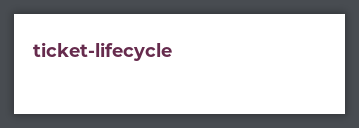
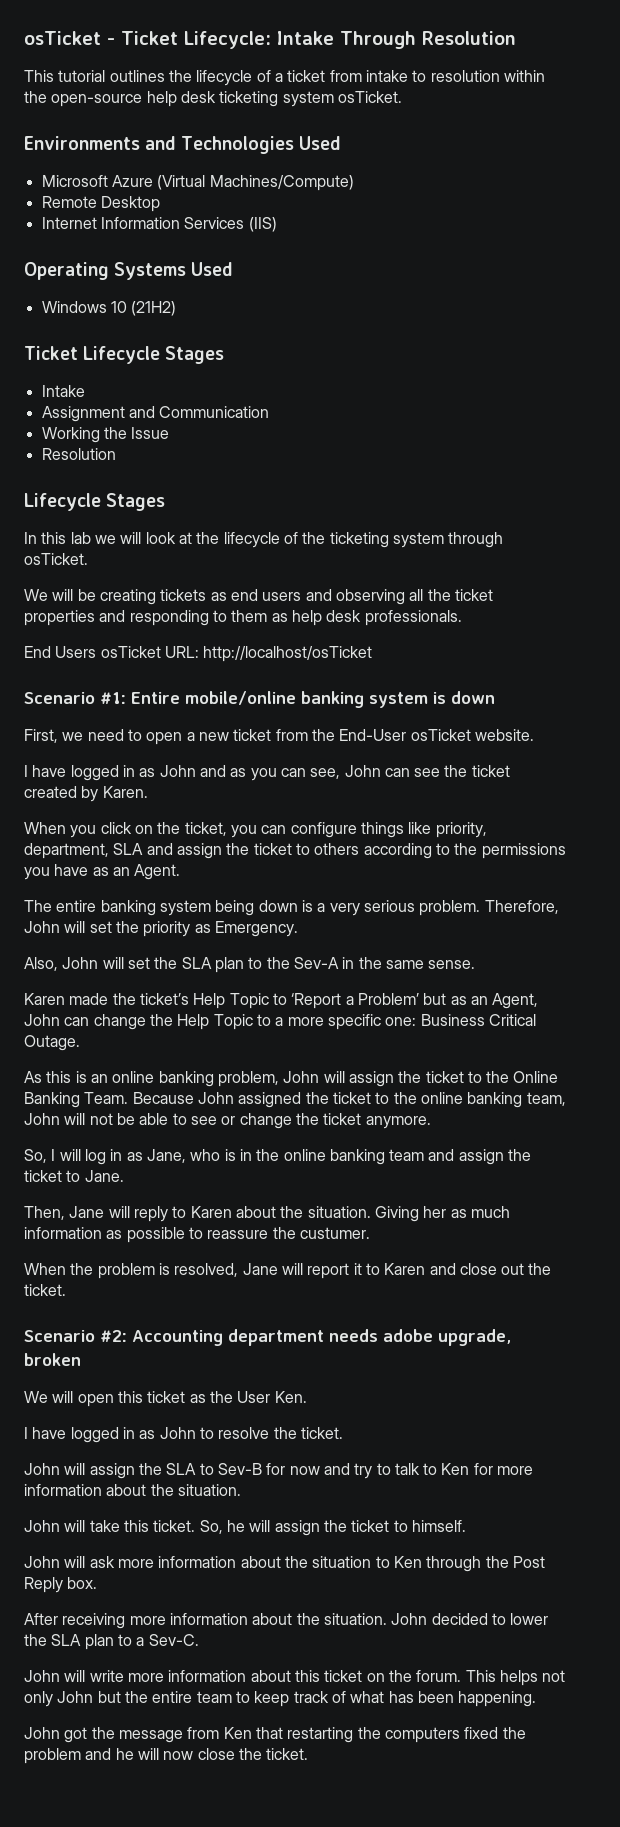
- ticket-lifecycle
+ osTicket - Ticket Lifecycle: Intake Through Resolution
+ This tutorial outlines the lifecycle of a ticket from intake to resolution within the open-source help desk ticketing system osTicket.
+ Environments and Technologies Used
+ Microsoft Azure (Virtual Machines/Compute)
+ Remote Desktop
+ Internet Information Services (IIS)
+ Operating Systems Used
+ Windows 10 (21H2)
+ Ticket Lifecycle Stages
+ Intake
+ Assignment and Communication
+ Working the Issue
+ Resolution
+ Lifecycle Stages
+ In this lab we will look at the lifecycle of the ticketing system through osTicket.
+ We will be creating tickets as end users and observing all the ticket properties and responding to them as help desk professionals.
+ End Users osTicket URL: http://localhost/osTicket
+ Scenario #1: Entire mobile/online banking system is down
+ First, we need to open a new ticket from the End-User osTicket website.
+ I have logged in as John and as you can see, John can see the ticket created by Karen.
+ When you click on the ticket, you can configure things like priority, department, SLA and assign the ticket to others according to the permissions you have as an Agent.
+ The entire banking system being down is a very serious problem. Therefore, John will set the priority as Emergency.
+ Also, John will set the SLA plan to the Sev-A in the same sense.
+ Karen made the ticket’s Help Topic to ‘Report a Problem’ but as an Agent, John can change the Help Topic to a more specific one: Business Critical Outage.
+ As this is an online banking problem, John will assign the ticket to the Online Banking Team. Because John assigned the ticket to the online banking team, John will not be able to see or change the ticket anymore.
+ So, I will log in as Jane, who is in the online banking team and assign the ticket to Jane.
+ Then, Jane will reply to Karen about the situation. Giving her as much information as possible to reassure the custumer.
+ When the problem is resolved, Jane will report it to Karen and close out the ticket.
+ Scenario #2: Accounting department needs adobe upgrade, broken
+ We will open this ticket as the User Ken.
+ I have logged in as John to resolve the ticket.
+ John will assign the SLA to Sev-B for now and try to talk to Ken for more information about the situation.
+ John will take this ticket. So, he will assign the ticket to himself.
+ John will ask more information about the situation to Ken through the Post Reply box.
+ After receiving more information about the situation. John decided to lower the SLA plan to a Sev-C.
+ John will write more information about this ticket on the forum. This helps not only John but the entire team to keep track of what has been happening.
+ John got the message from Ken that restarting the computers fixed the problem and he will now close the ticket.

